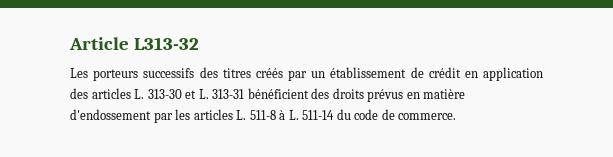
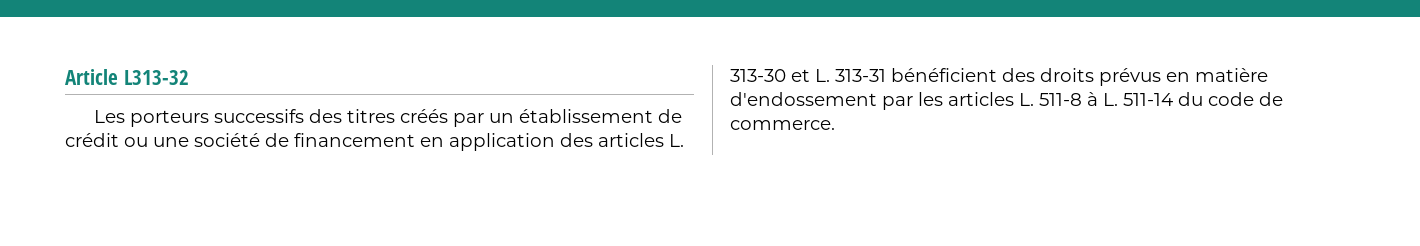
- Les porteurs successifs des titres créés par un établissement de crédit en application des articles L. 313-30 et L. 313-31 bénéficient des droits prévus en matière d'endossement par les articles L. 511-8 à L. 511-14 du code de commerce.
+ Les porteurs successifs des titres créés par un établissement de crédit ou une société de financement en application des articles L. 313-30 et L. 313-31 bénéficient des droits prévus en matière d'endossement par les articles L. 511-8 à L. 511-14 du code de commerce.

